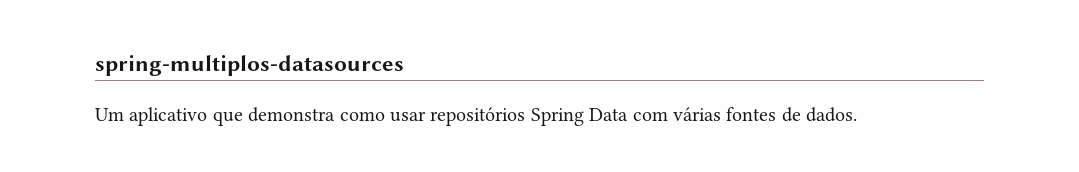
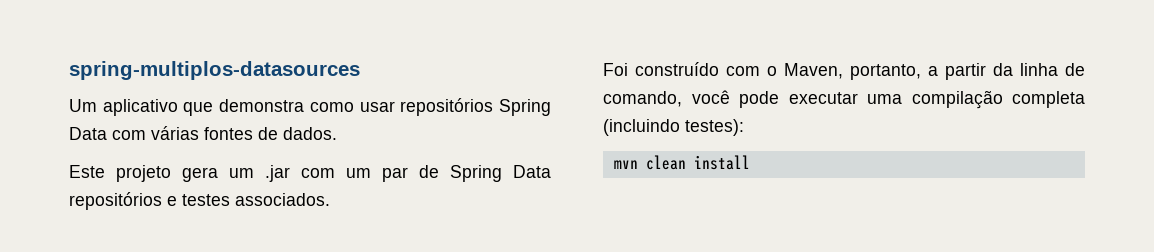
+ Este projeto gera um .jar com um par de Spring Data repositórios e testes associados.
+ Foi construído com o Maven, portanto, a partir da linha de comando, você pode executar uma compilação completa (incluindo testes):
+ mvn clean install

